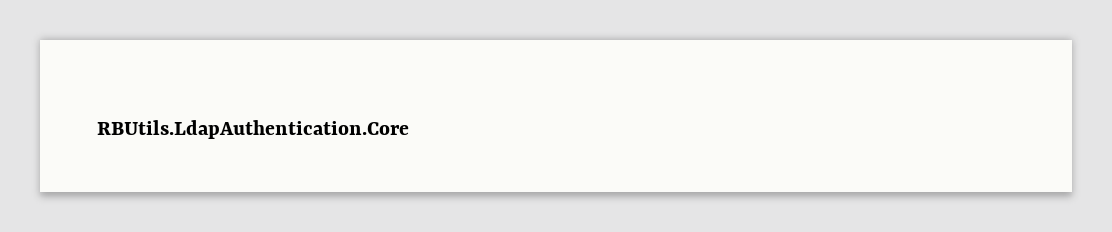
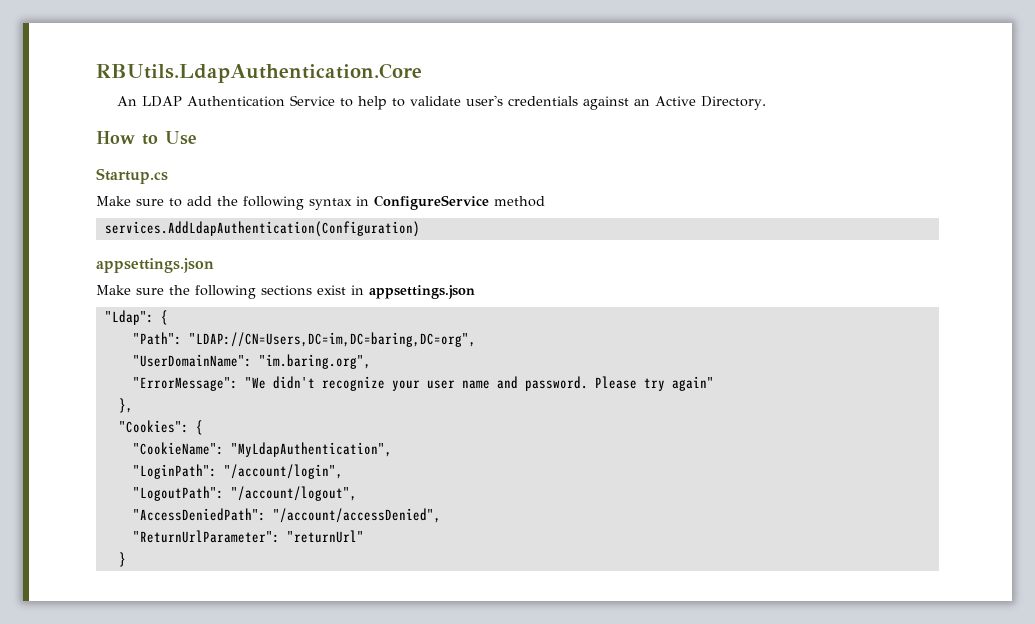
+ An LDAP Authentication Service to help to validate user's credentials against an Active Directory.
+ How to Use
+ Startup.cs
+ Make sure to add the following syntax in ConfigureService method
+ services.AddLdapAuthentication(Configuration)
+ appsettings.json
+ Make sure the following sections exist in appsettings.json
+ "Ldap": {
+ "Path": "LDAP://CN=Users,DC=im,DC=baring,DC=org",
+ "UserDomainName": "im.baring.org",
+ "ErrorMessage": "We didn't recognize your user name and password. Please try again"
+ },
+ "Cookies": {
+ "CookieName": "MyLdapAuthentication",
+ "LoginPath": "/account/login",
+ "LogoutPath": "/account/logout",
+ "AccessDeniedPath": "/account/accessDenied",
+ "ReturnUrlParameter": "returnUrl"
+ }

